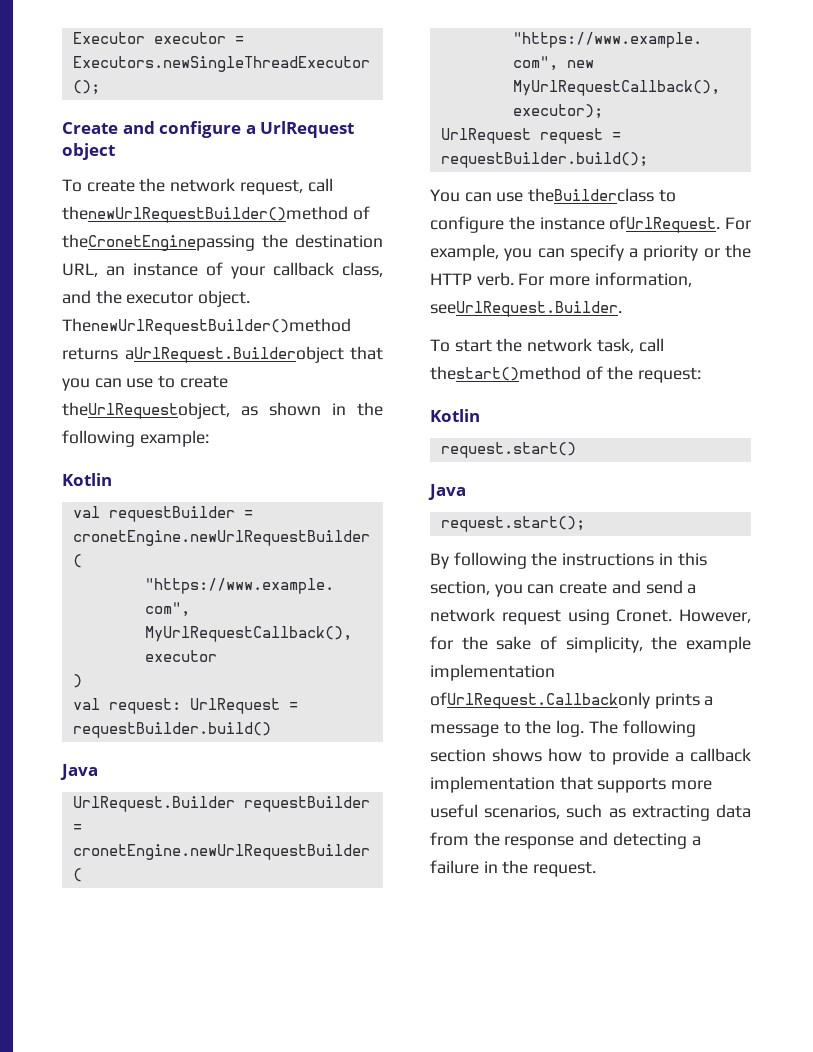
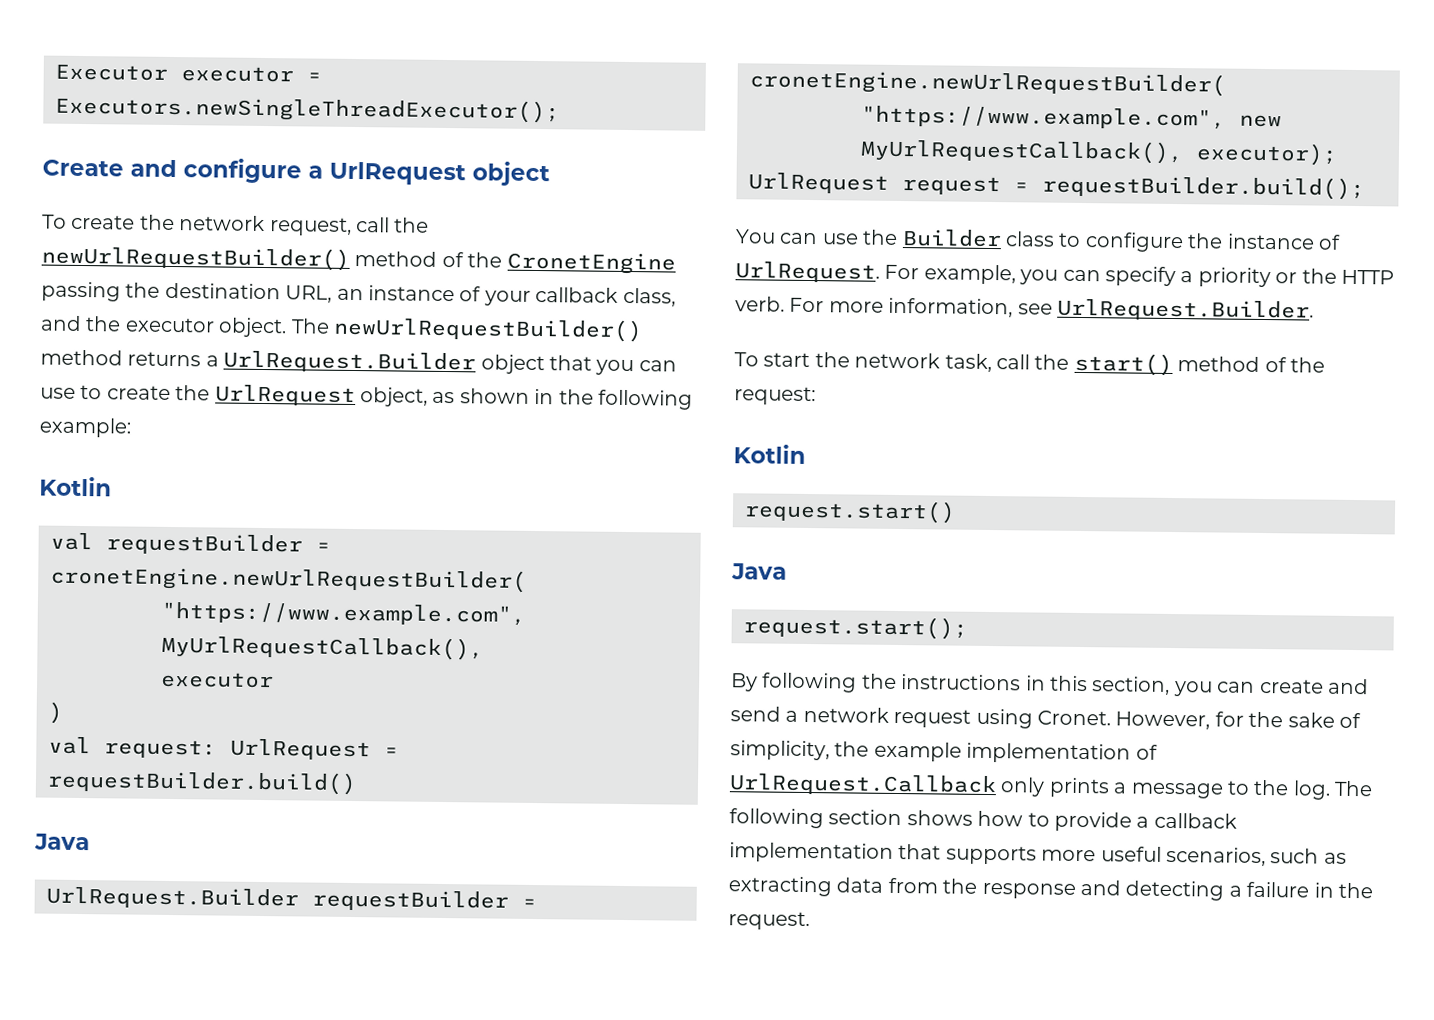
- To create the network request, call thenewUrlRequestBuilder()method of theCronetEnginepassing the destination URL, an instance of your callback class, and the executor object.
+ To create the network request, call the newUrlRequestBuilder() method of the CronetEngine passing the destination URL, an instance of your callback class, and the executor object.
- ThenewUrlRequestBuilder()method returns aUrlRequest.Builderobject that you can use to create theUrlRequestobject, as shown in the following example:
+ The newUrlRequestBuilder() method returns a UrlRequest.Builder object that you can use to create the UrlRequest object, as shown in the following example:
- You can use theBuilderclass to configure the instance ofUrlRequest.
+ You can use the Builder class to configure the instance of UrlRequest.
- For more information, seeUrlRequest.Builder.
+ For more information, see UrlRequest.Builder.
- To start the network task, call thestart()method of the request:
+ To start the network task, call the start() method of the request:
- However, for the sake of simplicity, the example implementation ofUrlRequest.Callbackonly prints a message to the log.
+ However, for the sake of simplicity, the example implementation of UrlRequest.Callback only prints a message to the log.

